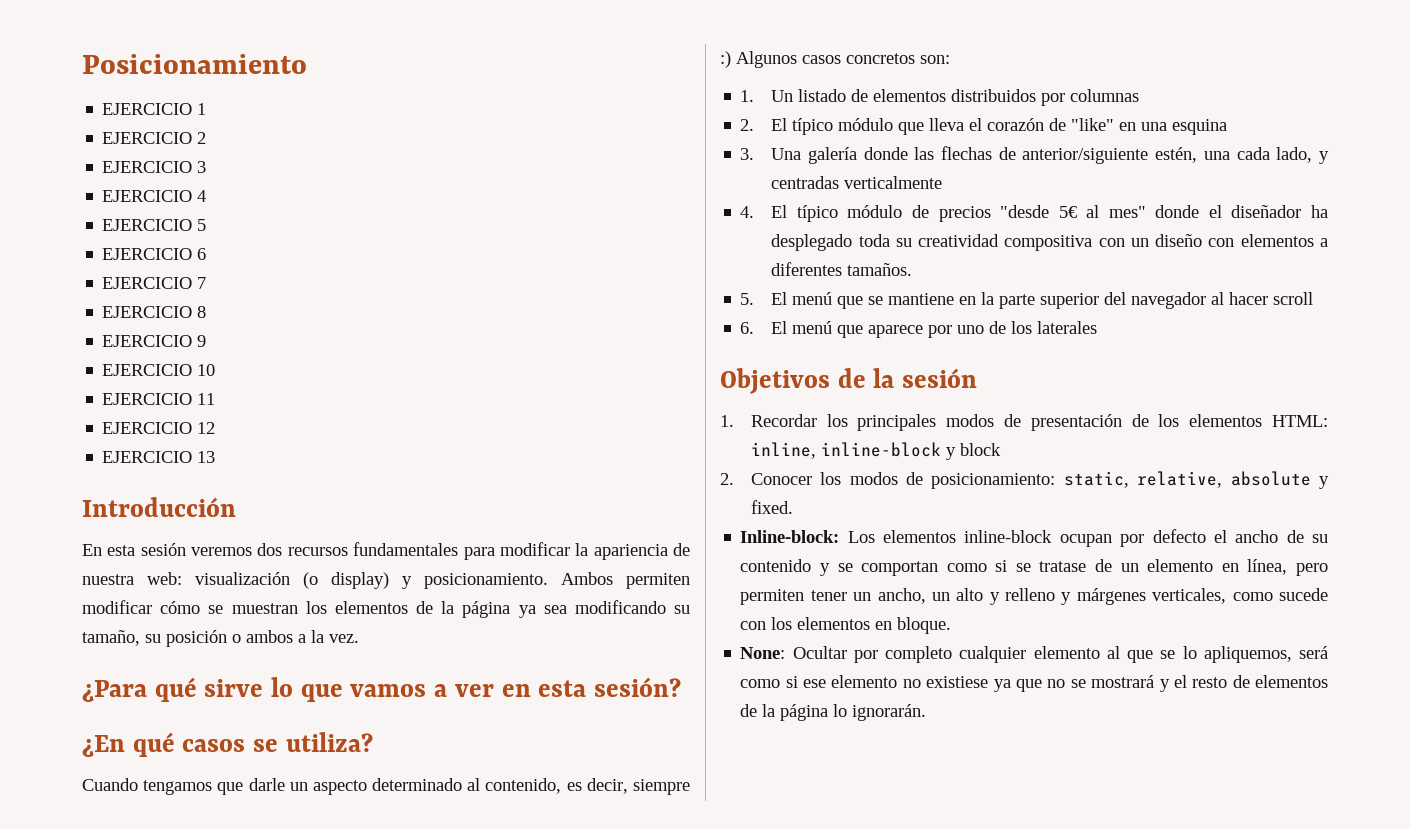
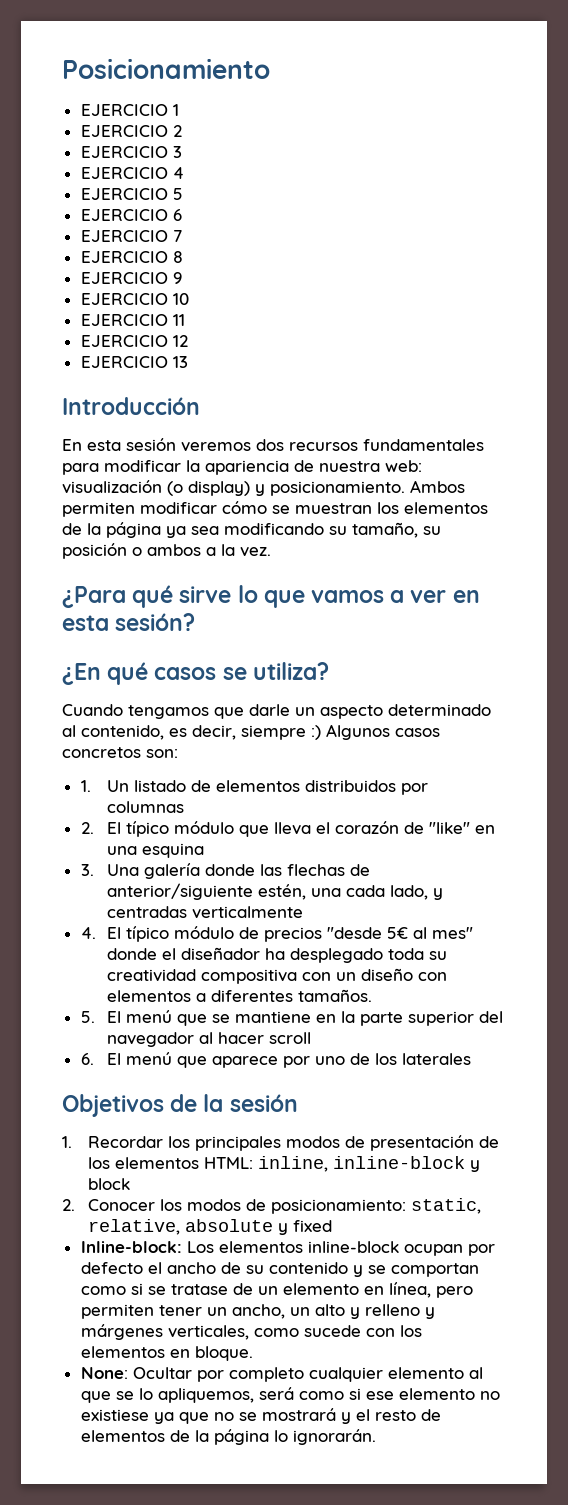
- 2. Conocer los modos de posicionamiento: static, relative, absolute y fixed.
+ 2. Conocer los modos de posicionamiento: static, relative, absolute y fixed

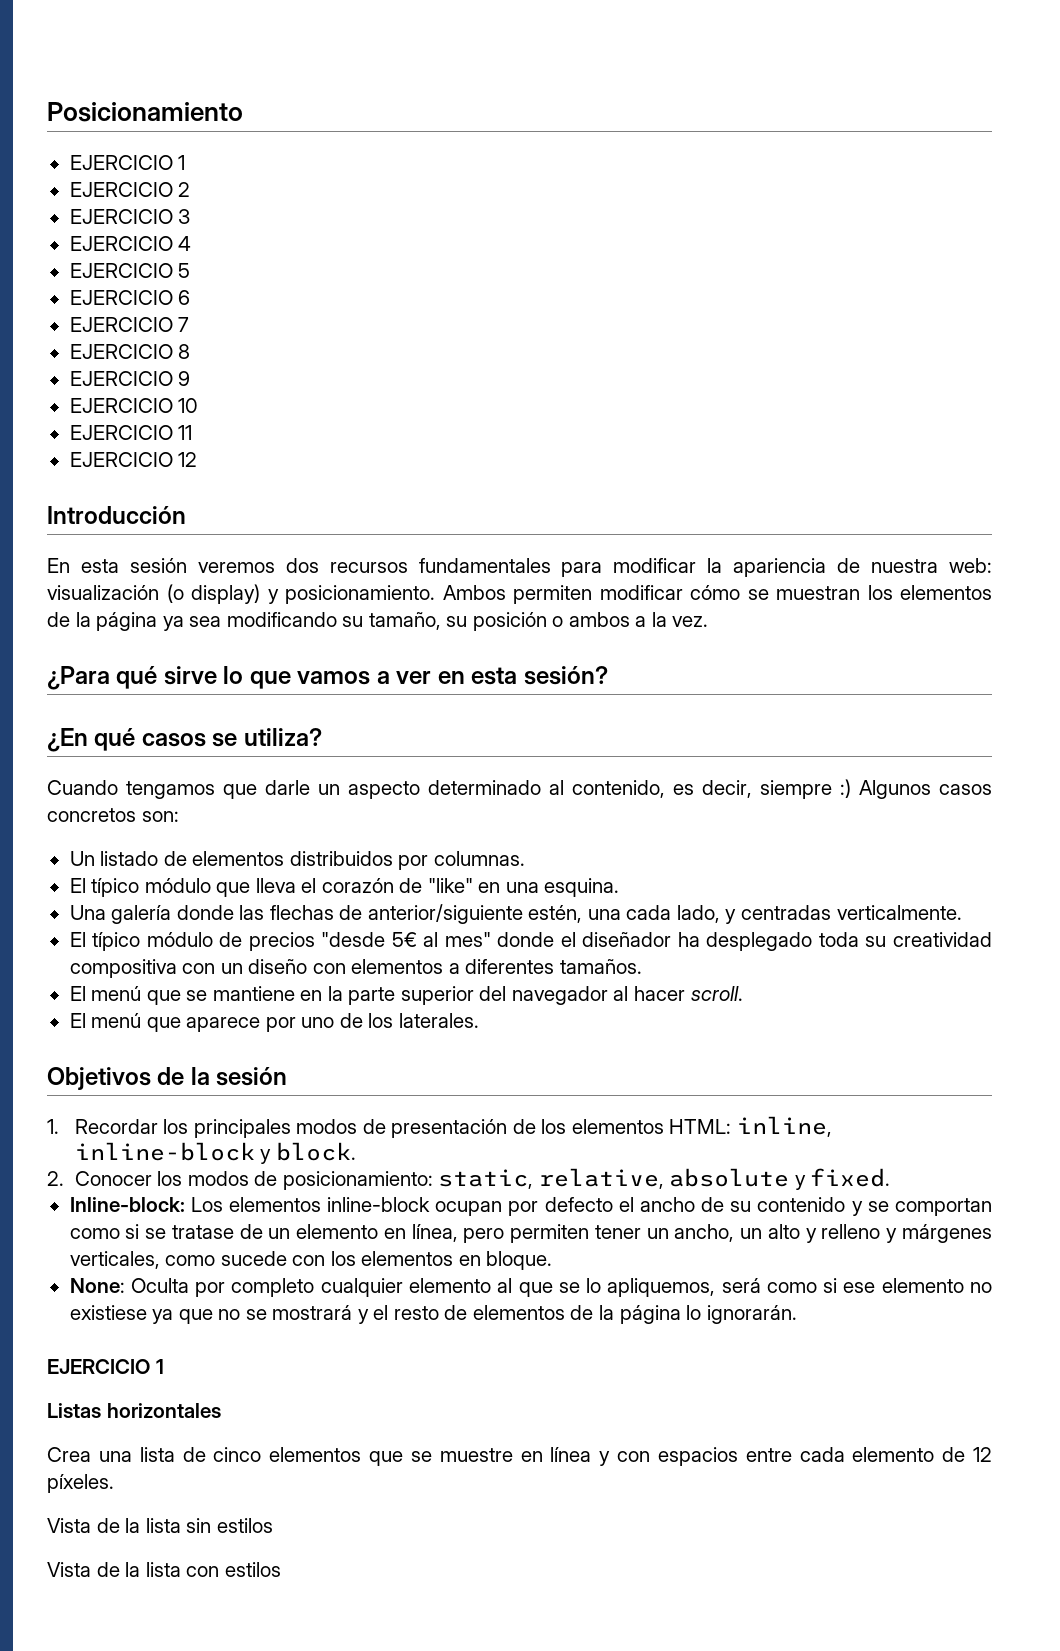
- EJERCICIO 13
- 1. Un listado de elementos distribuidos por columnas
- 2. El típico módulo que lleva el corazón de "like" en una esquina
- 3. Una galería donde las flechas de anterior/siguiente estén, una cada lado, y centradas verticalmente
- 4. El típico módulo de precios "desde 5€ al mes" donde el diseñador ha desplegado toda su creatividad compositiva con un diseño con elementos a diferentes tamaños.
+ Un listado de elementos distribuidos por columnas.
+ El típico módulo que lleva el corazón de "like" en una esquina.
+ Una galería donde las flechas de anterior/siguiente estén, una cada lado, y centradas verticalmente.
+ El típico módulo de precios "desde 5€ al mes" donde el diseñador ha desplegado toda su creatividad compositiva con un diseño con elementos a diferentes tamaños.
- 5. El menú que se mantiene en la parte superior del navegador al hacer scroll
- 6. El menú que aparece por uno de los laterales
+ El menú que se mantiene en la parte superior del navegador al hacer scroll.
+ El menú que aparece por uno de los laterales.
- 1. Recordar los principales modos de presentación de los elementos HTML: inline, inline-block y block
+ 1. Recordar los principales modos de presentación de los elementos HTML: inline, inline-block y block.
- 2. Conocer los modos de posicionamiento: static, relative, absolute y fixed
+ 2. Conocer los modos de posicionamiento: static, relative, absolute y fixed.
- None: Ocultar por completo cualquier elemento al que se lo apliquemos, será como si ese elemento no existiese ya que no se mostrará y el resto de elementos de la página lo ignorarán.
+ None: Oculta por completo cualquier elemento al que se lo apliquemos, será como si ese elemento no existiese ya que no se mostrará y el resto de elementos de la página lo ignorarán.
+ EJERCICIO 1
+ Listas horizontales
+ Crea una lista de cinco elementos que se muestre en línea y con espacios entre cada elemento de 12 píxeles.
+ Vista de la lista sin estilos
+ Vista de la lista con estilos

